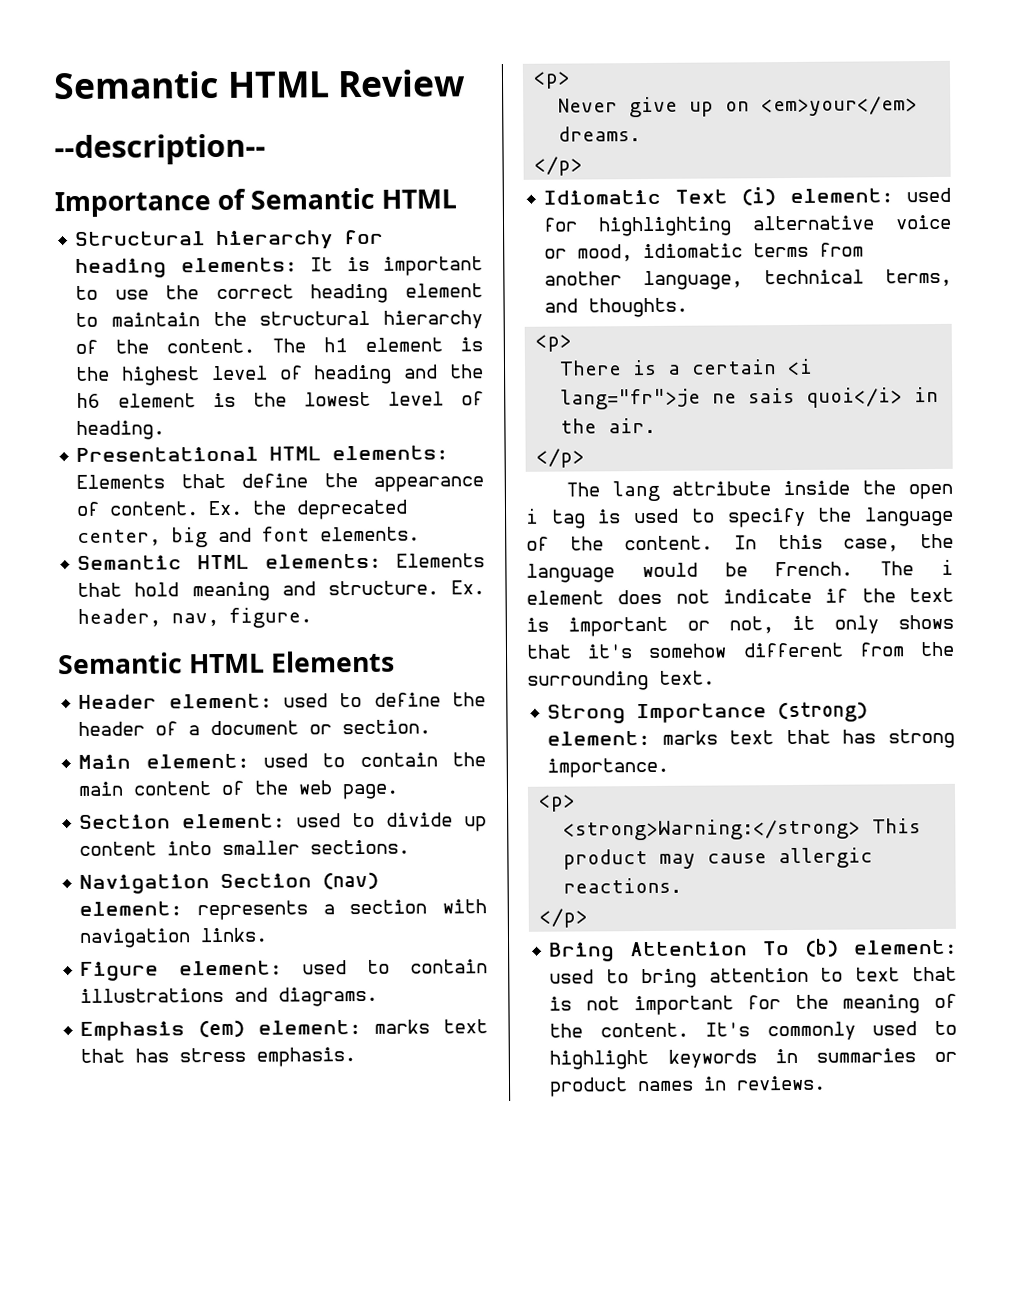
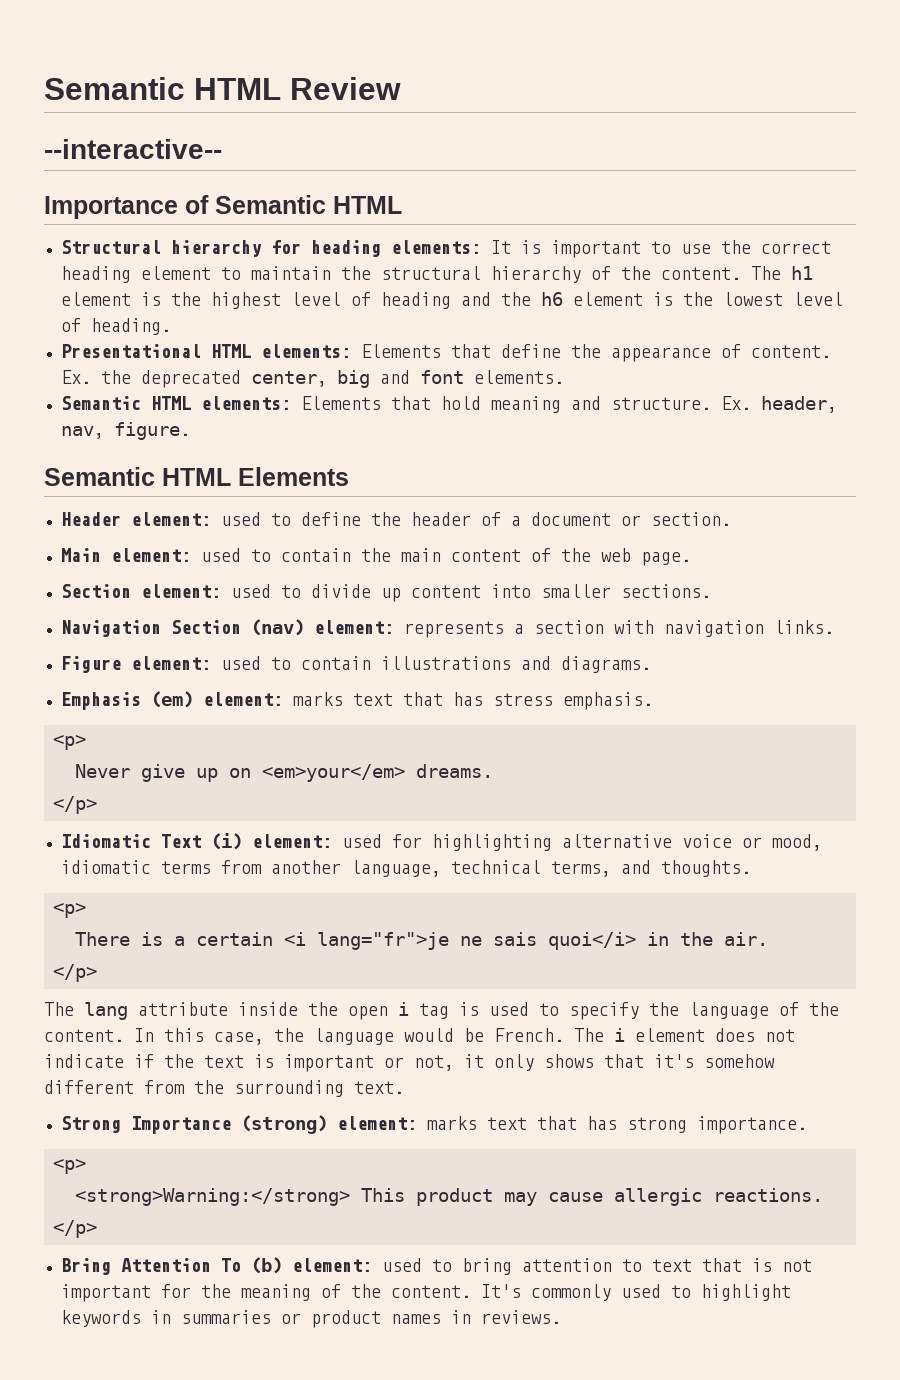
- --description--
+ --interactive--

